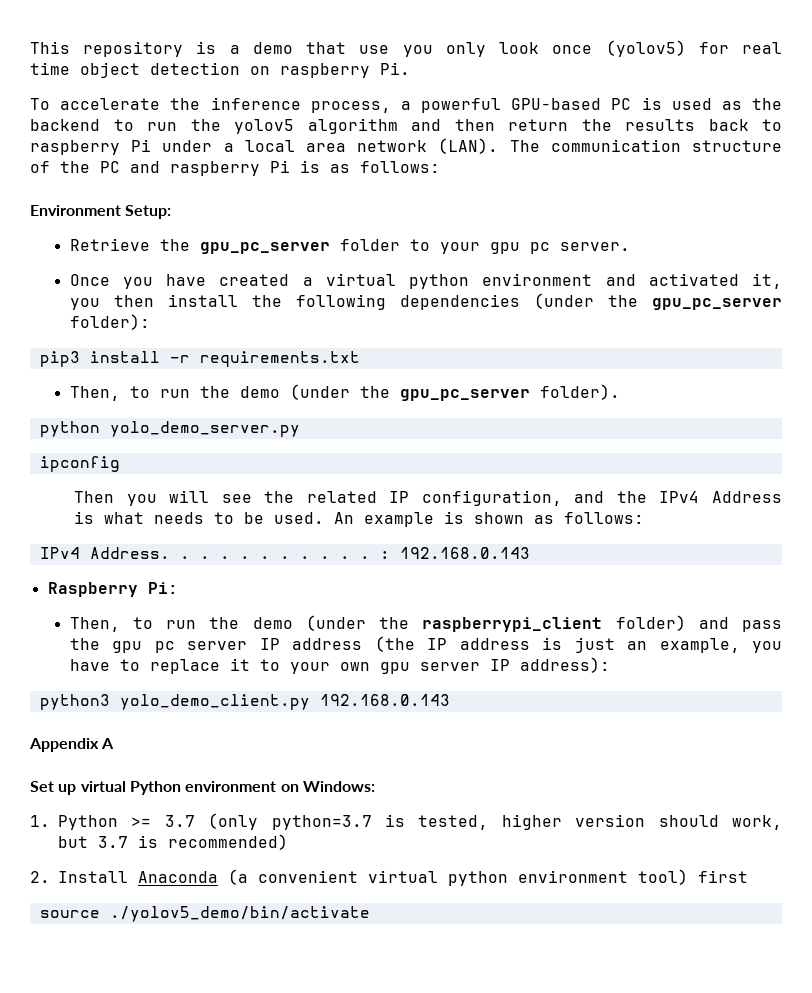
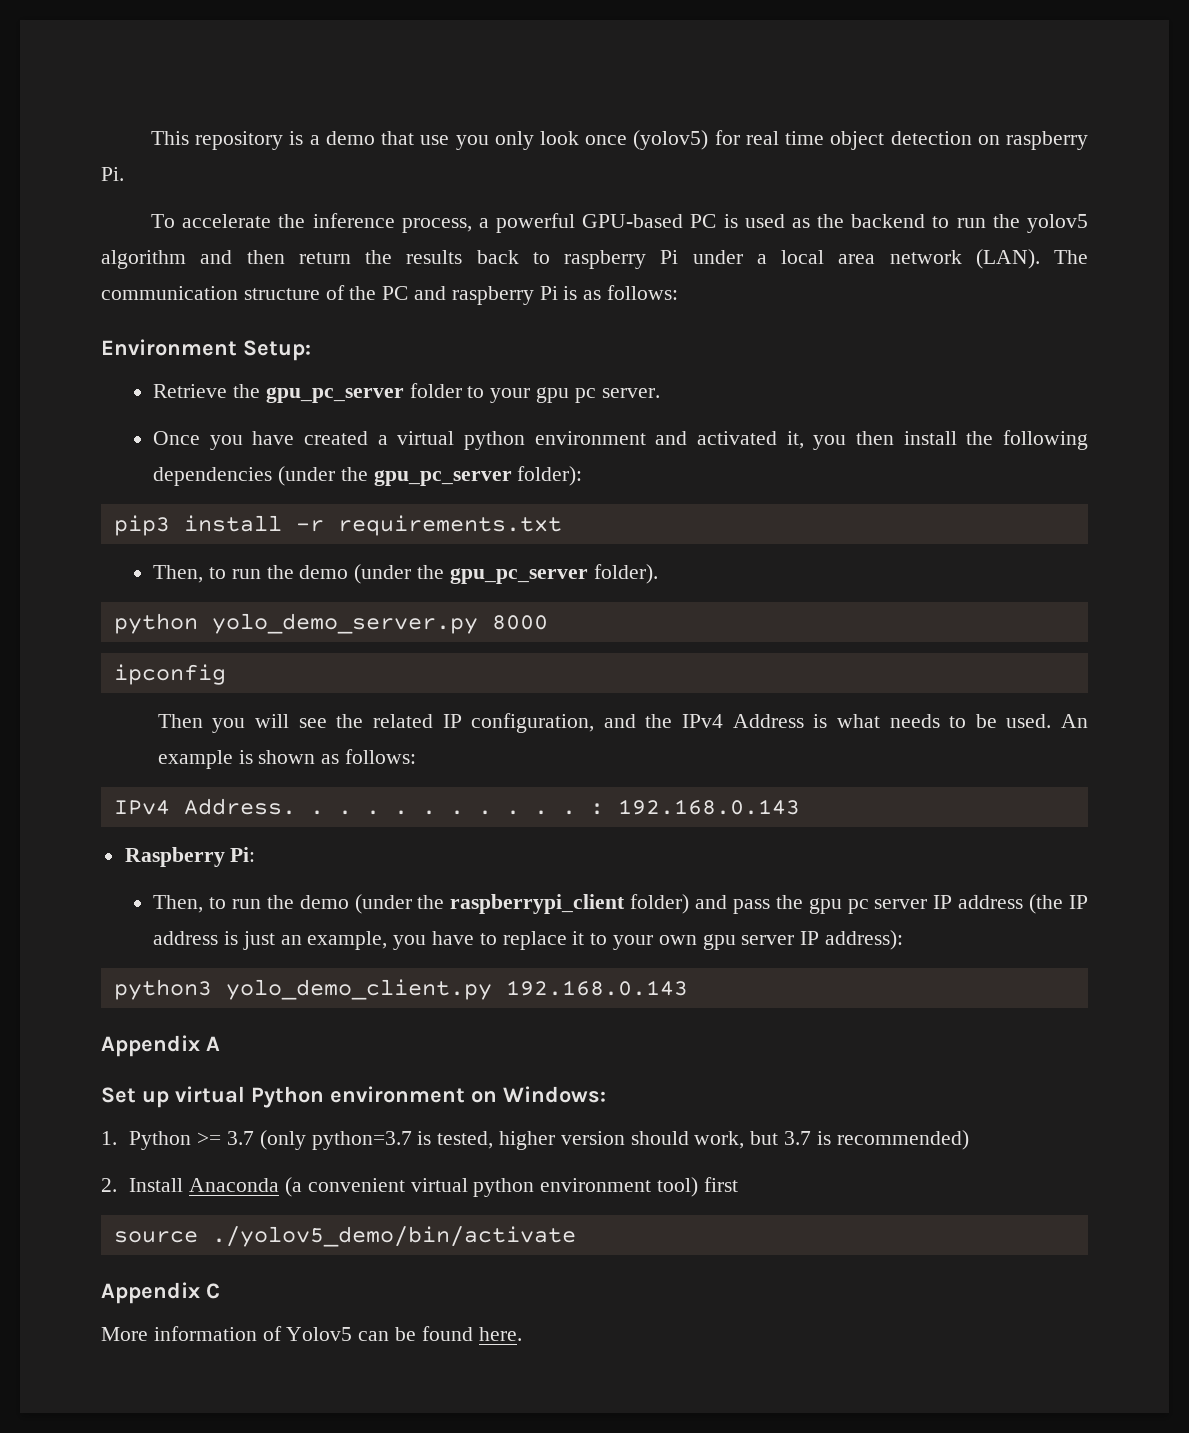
- python yolo_demo_server.py
+ python yolo_demo_server.py 8000
+ Appendix C
+ More information of Yolov5 can be found here.

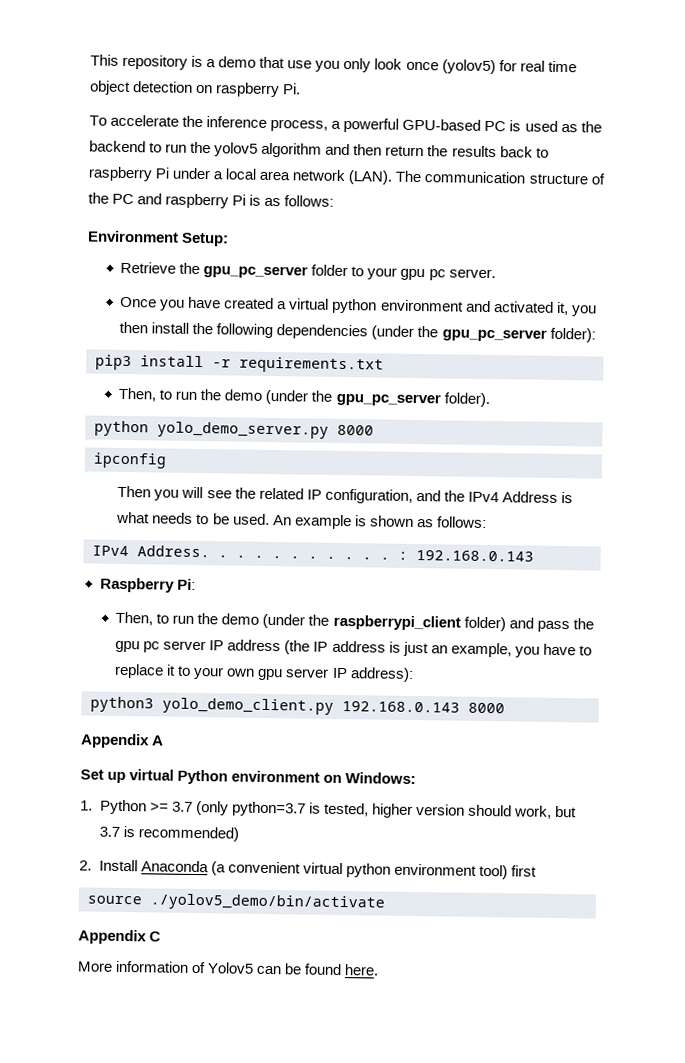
- python3 yolo_demo_client.py 192.168.0.143
+ python3 yolo_demo_client.py 192.168.0.143 8000

